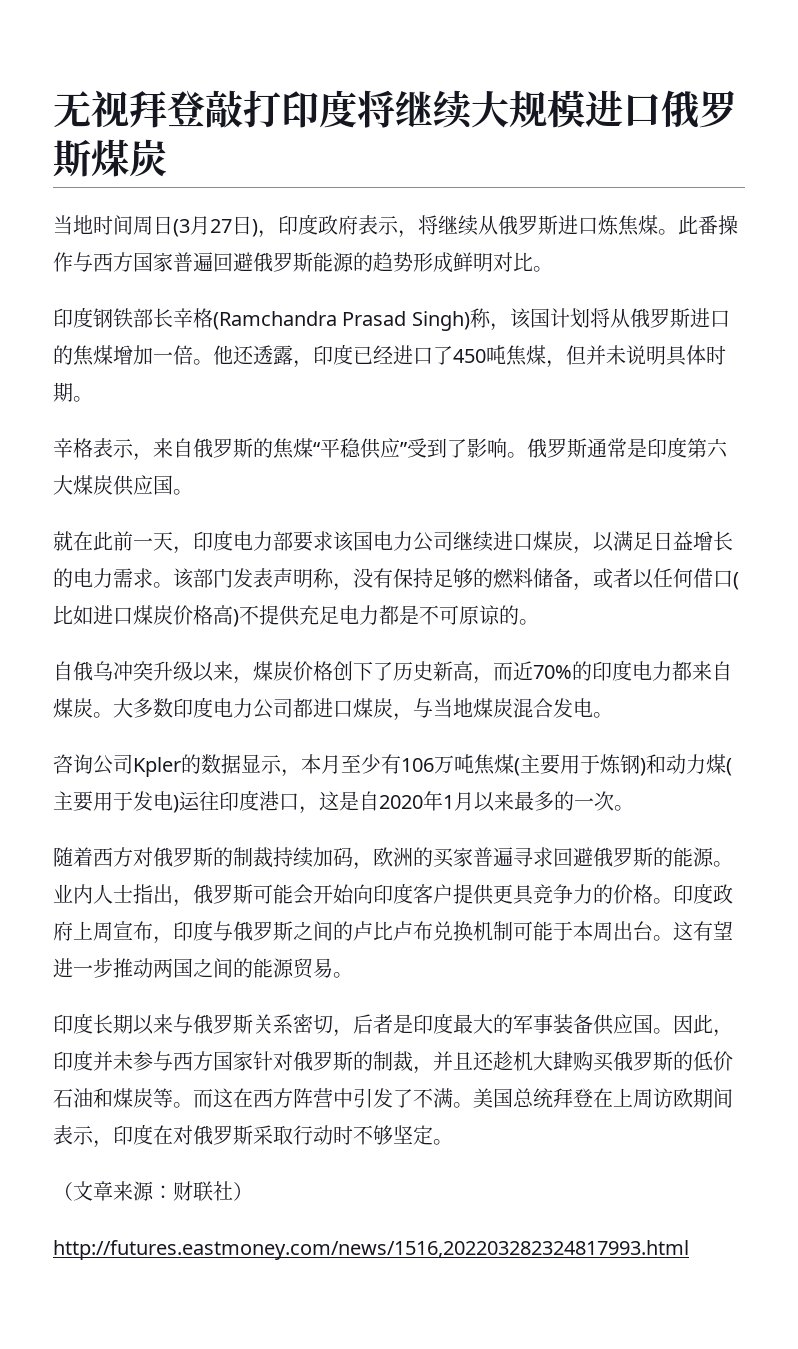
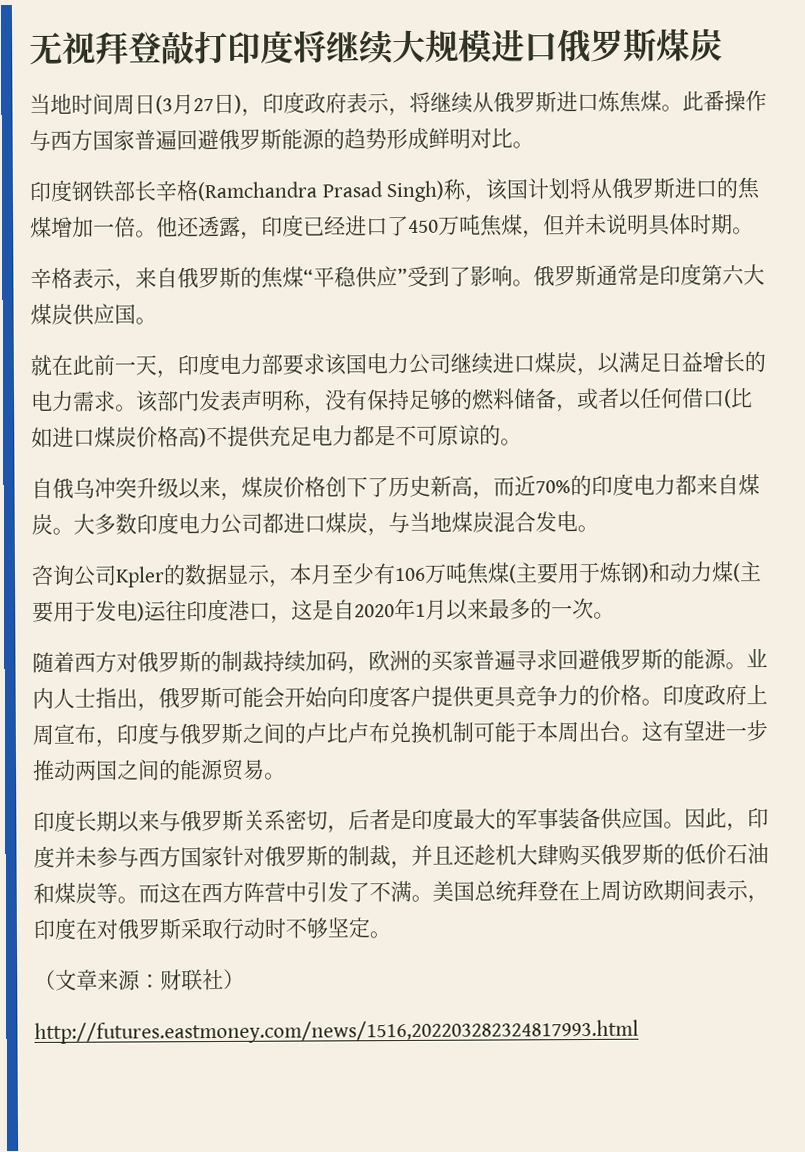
- 他还透露，印度已经进口了450吨焦煤，但并未说明具体时期。
+ 他还透露，印度已经进口了450万吨焦煤，但并未说明具体时期。

